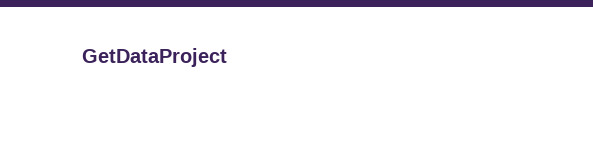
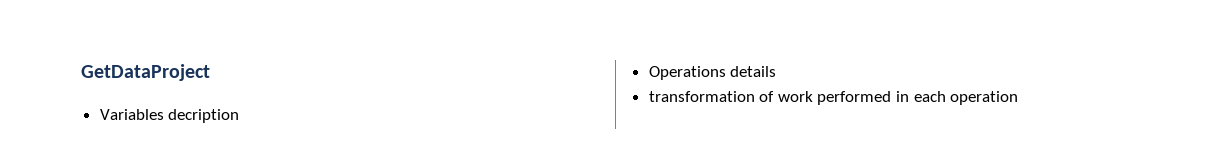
+ Variables decription
+ Operations details
+ transformation of work performed in each operation

